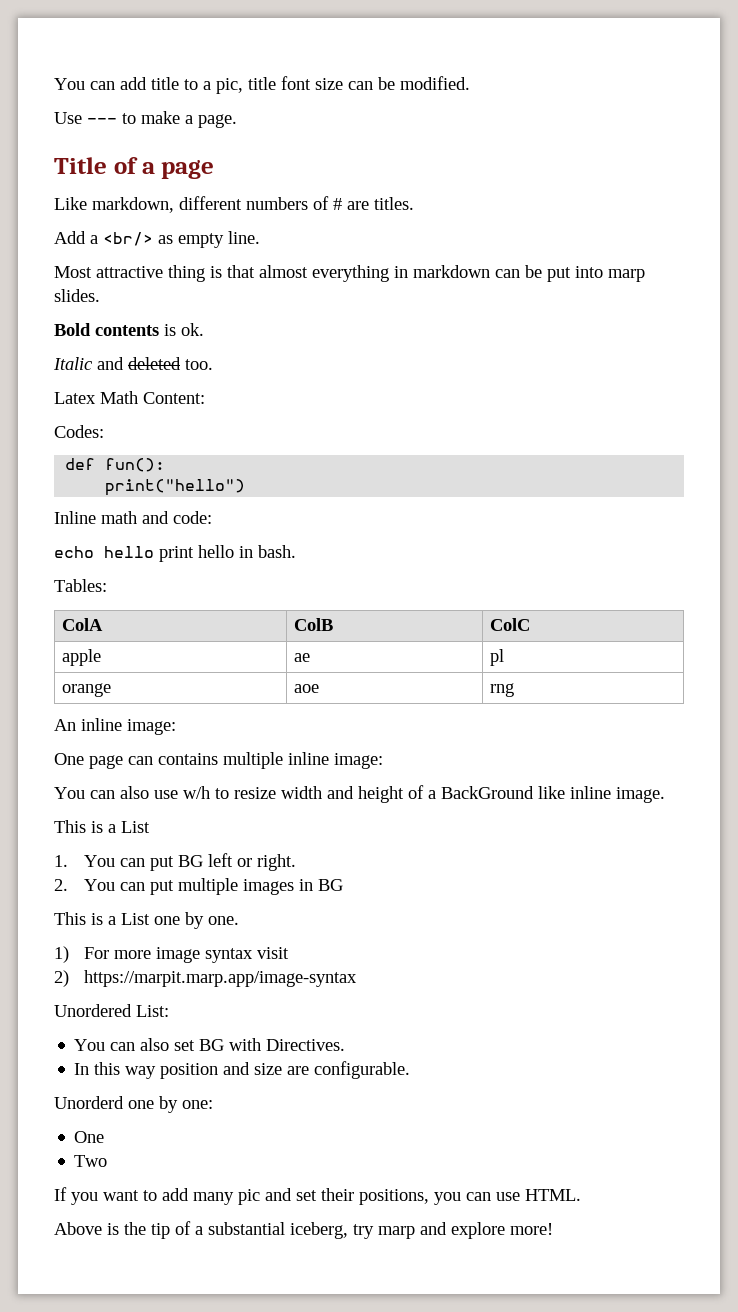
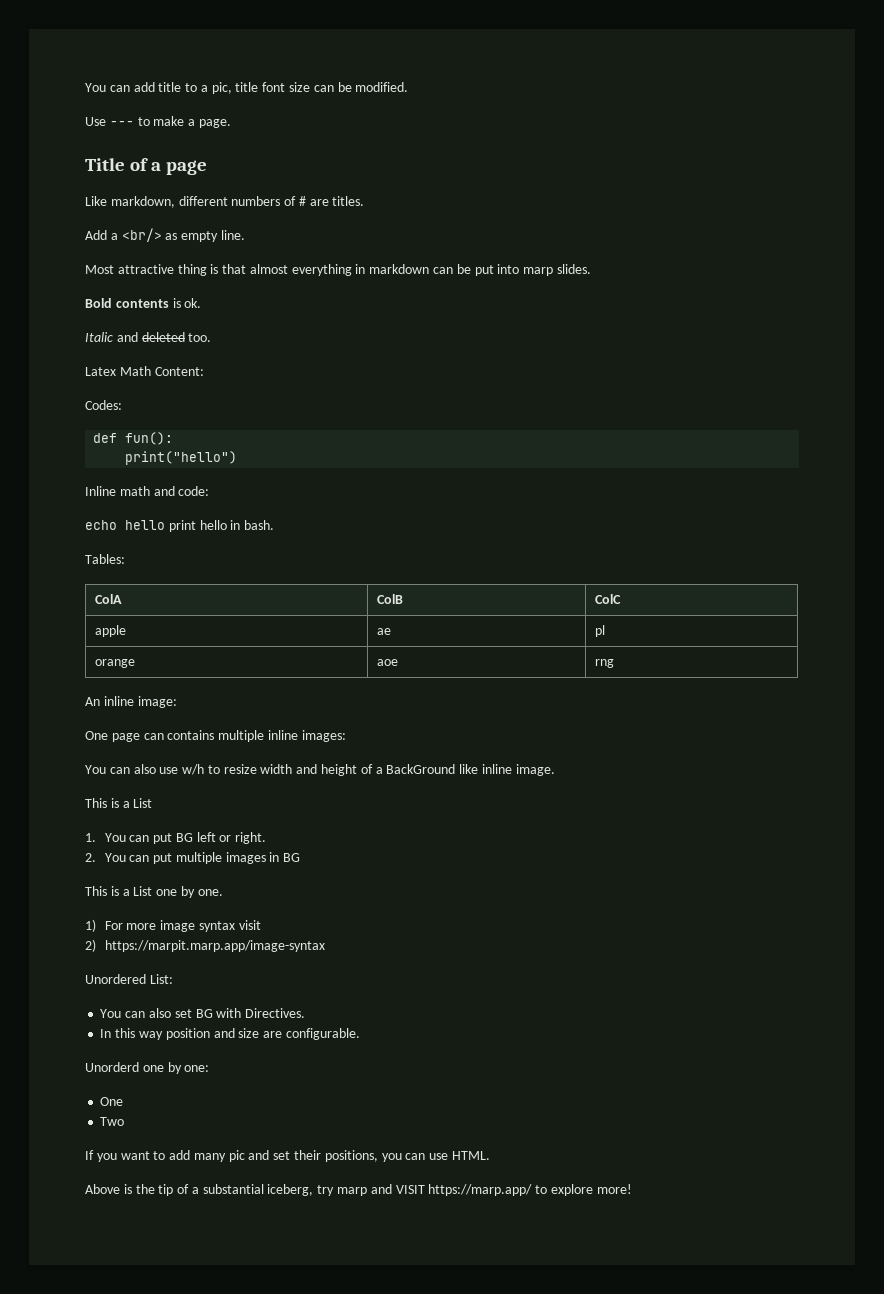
- One page can contains multiple inline image:
+ One page can contains multiple inline images:
- Above is the tip of a substantial iceberg, try marp and explore more!
+ Above is the tip of a substantial iceberg, try marp and VISIT https://marp.app/ to explore more!

